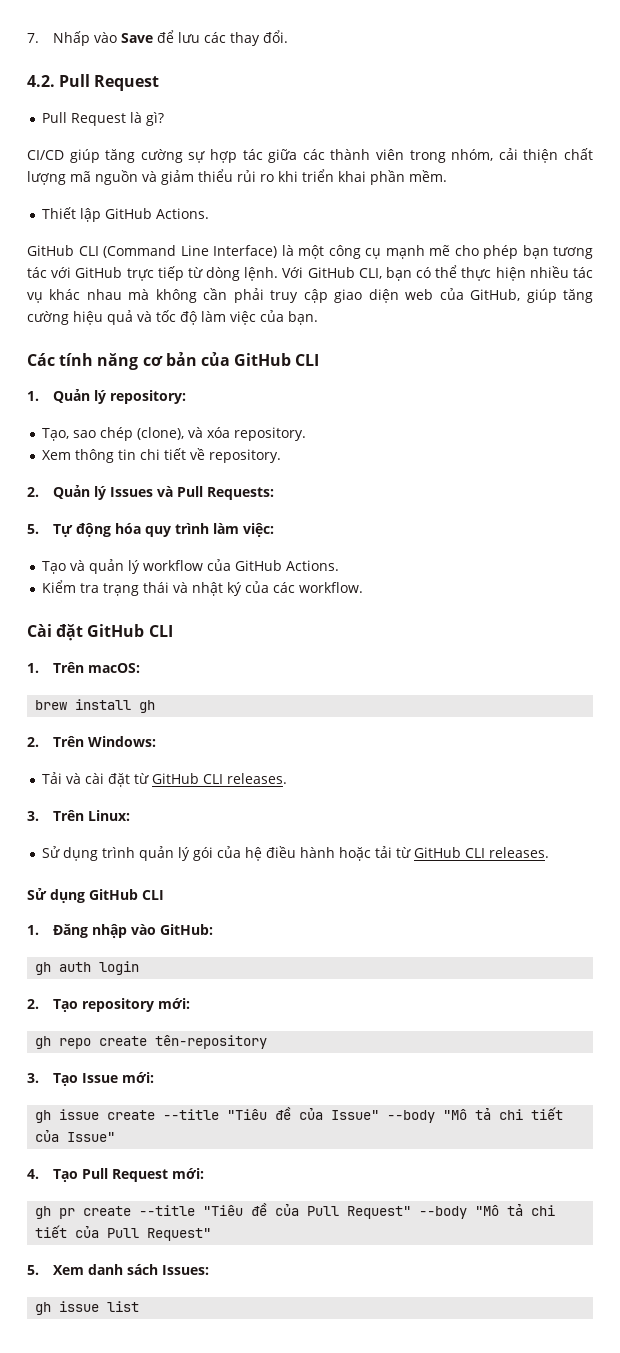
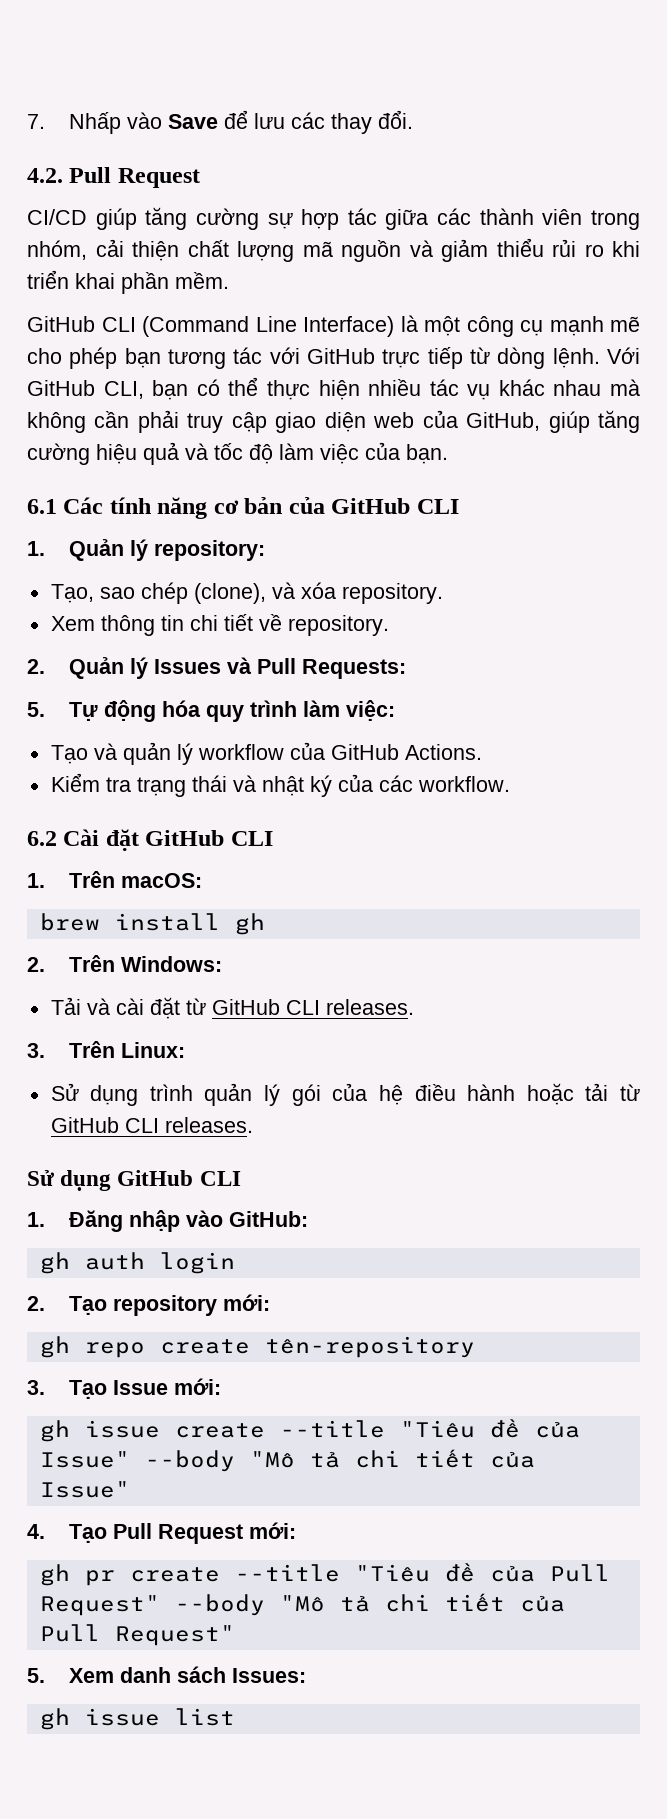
- Pull Request là gì?
- Thiết lập GitHub Actions.
- Các tính năng cơ bản của GitHub CLI
+ 6.1 Các tính năng cơ bản của GitHub CLI
- Cài đặt GitHub CLI
+ 6.2 Cài đặt GitHub CLI

